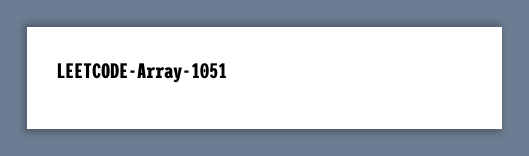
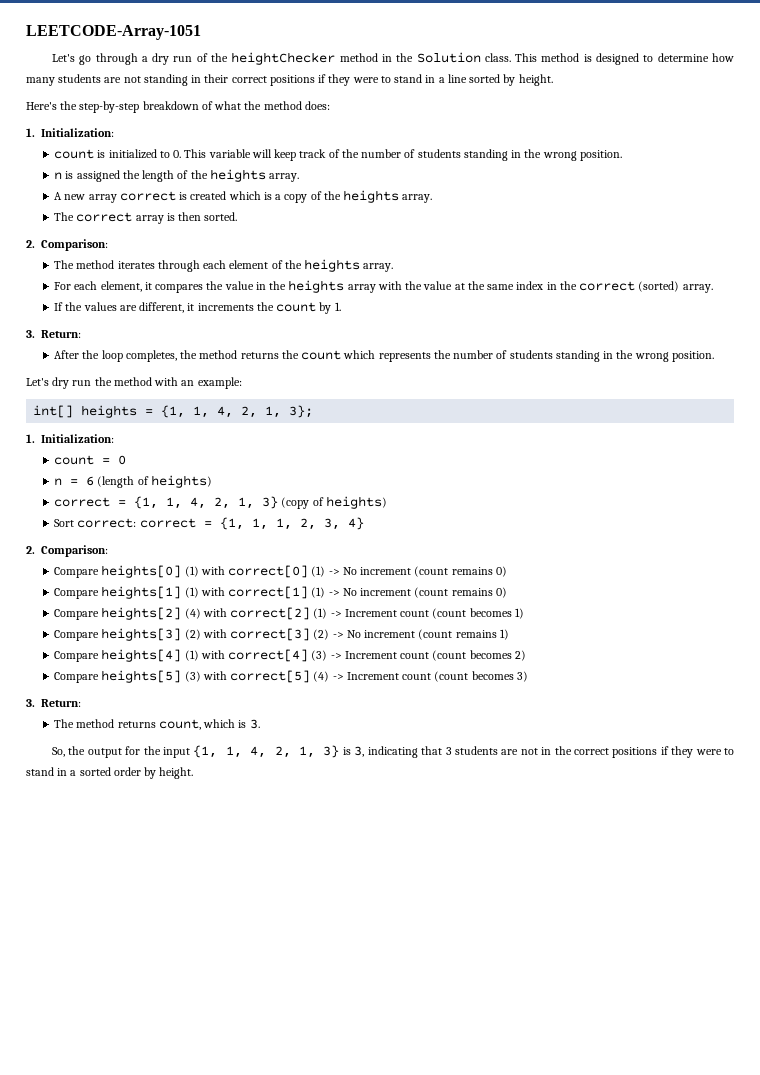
+ Let's go through a dry run of the heightChecker method in the Solution class. This method is designed to determine how many students are not standing in their correct positions if they were to stand in a line sorted by height.
+ Here's the step-by-step breakdown of what the method does:
+ 1. Initialization:
+ count is initialized to 0. This variable will keep track of the number of students standing in the wrong position.
+ n is assigned the length of the heights array.
+ A new array correct is created which is a copy of the heights array.
+ The correct array is then sorted.
+ 2. Comparison:
+ The method iterates through each element of the heights array.
+ For each element, it compares the value in the heights array with the value at the same index in the correct (sorted) array.
+ If the values are different, it increments the count by 1.
+ 3. Return:
+ After the loop completes, the method returns the count which represents the number of students standing in the wrong position.
+ Let's dry run the method with an example:
+ int[] heights = {1, 1, 4, 2, 1, 3};
+ 1. Initialization:
+ count = 0
+ n = 6 (length of heights)
+ correct = {1, 1, 4, 2, 1, 3} (copy of heights)
+ Sort correct: correct = {1, 1, 1, 2, 3, 4}
+ 2. Comparison:
+ Compare heights[0] (1) with correct[0] (1) -> No increment (count remains 0)
+ Compare heights[1] (1) with correct[1] (1) -> No increment (count remains 0)
+ Compare heights[2] (4) with correct[2] (1) -> Increment count (count becomes 1)
+ Compare heights[3] (2) with correct[3] (2) -> No increment (count remains 1)
+ Compare heights[4] (1) with correct[4] (3) -> Increment count (count becomes 2)
+ Compare heights[5] (3) with correct[5] (4) -> Increment count (count becomes 3)
+ 3. Return:
+ The method returns count, which is 3.
+ So, the output for the input {1, 1, 4, 2, 1, 3} is 3, indicating that 3 students are not in the correct positions if they were to stand in a sorted order by height.

